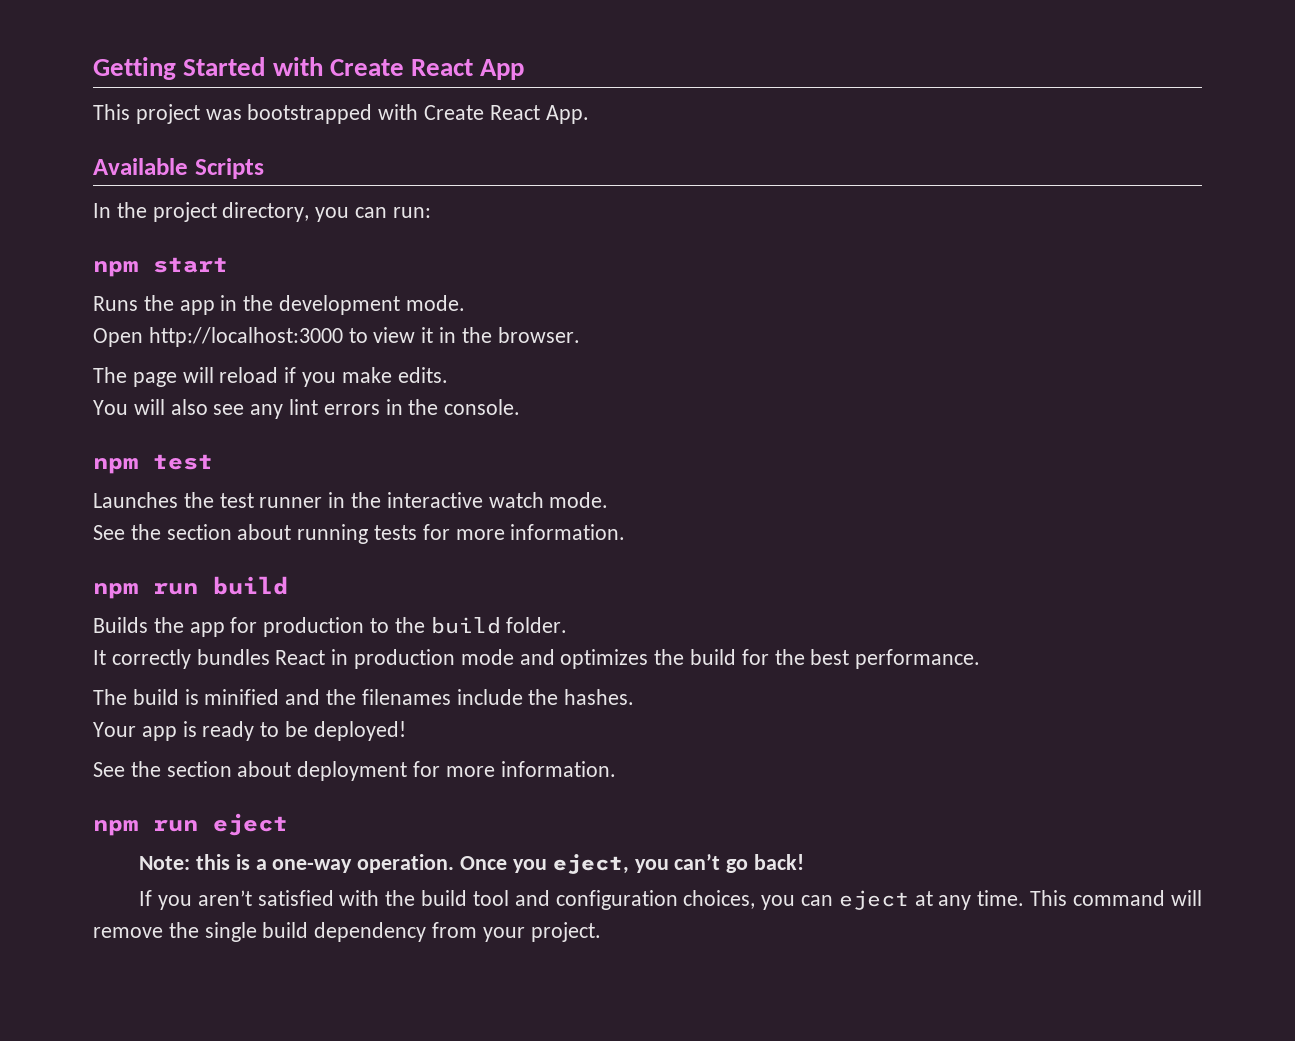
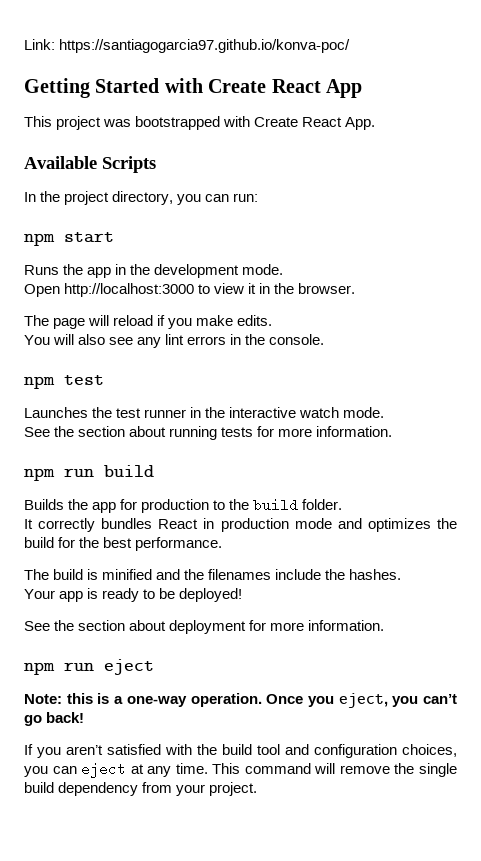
+ Link: https://santiagogarcia97.github.io/konva-poc/

